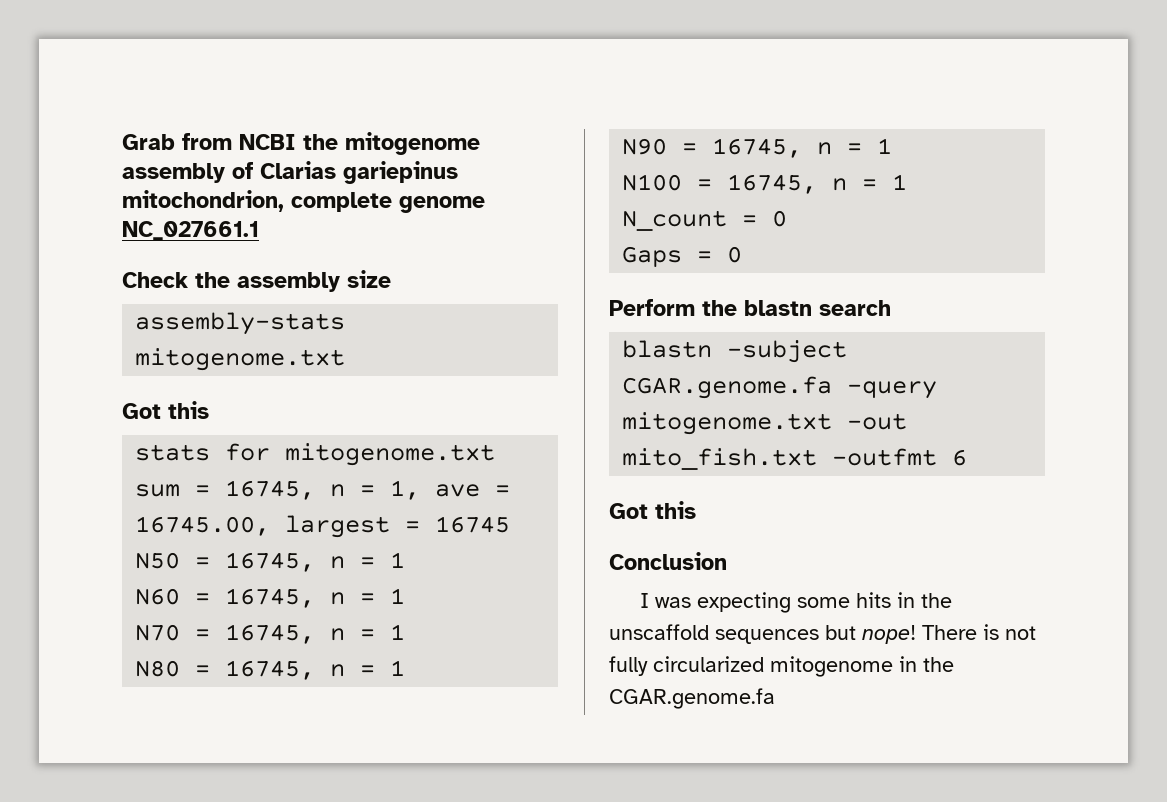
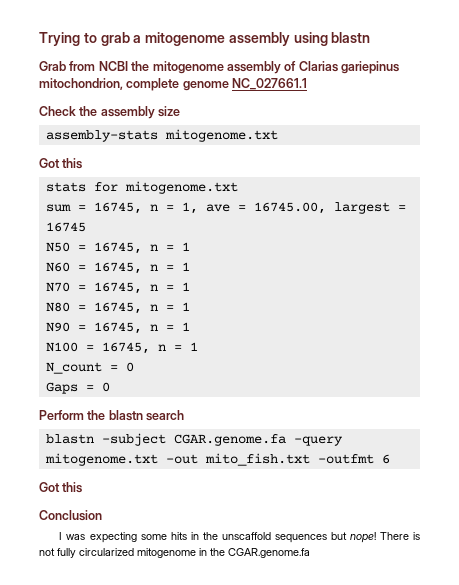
+ Trying to grab a mitogenome assembly using blastn

